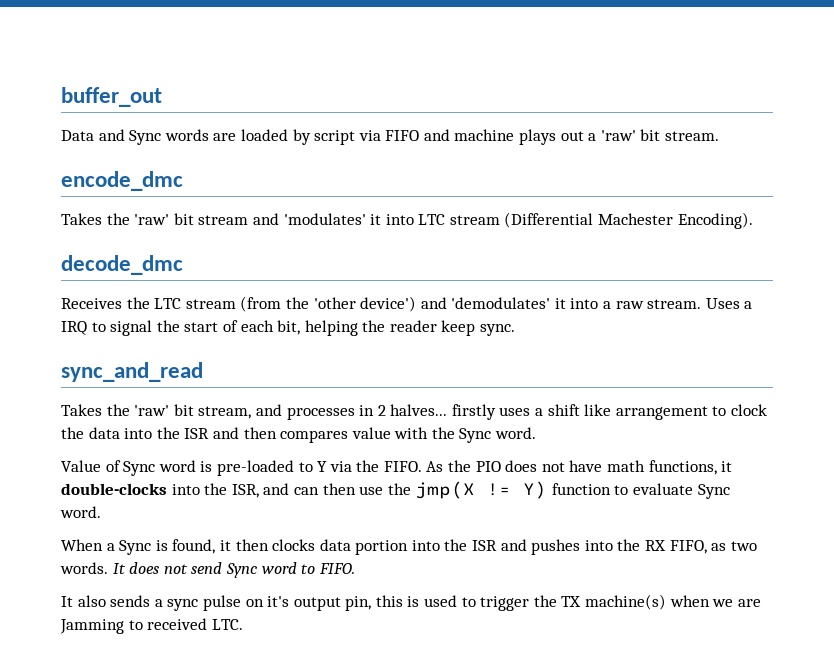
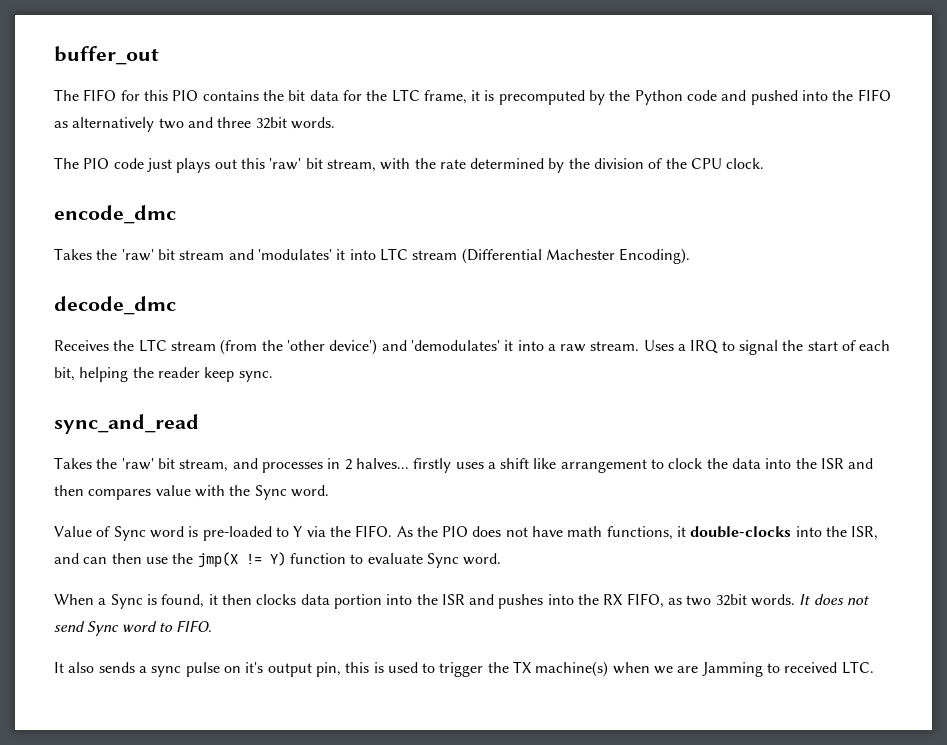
- Data and Sync words are loaded by script via FIFO and machine plays out a 'raw' bit stream.
+ The FIFO for this PIO contains the bit data for the LTC frame, it is precomputed by the Python code and pushed into the FIFO as alternatively two and three 32bit words.
+ The PIO code just plays out this 'raw' bit stream, with the rate determined by the division of the CPU clock.
- When a Sync is found, it then clocks data portion into the ISR and pushes into the RX FIFO, as two words.
+ When a Sync is found, it then clocks data portion into the ISR and pushes into the RX FIFO, as two 32bit words.

